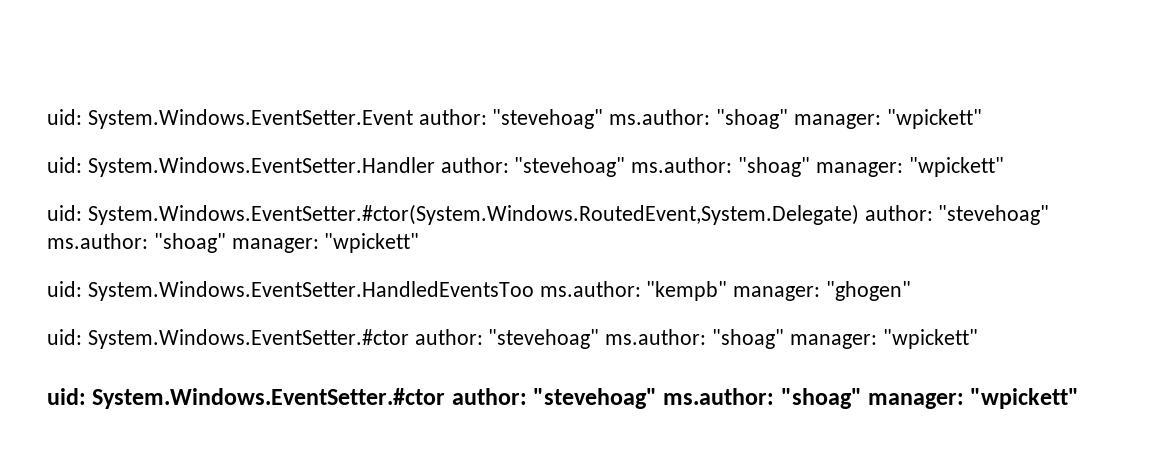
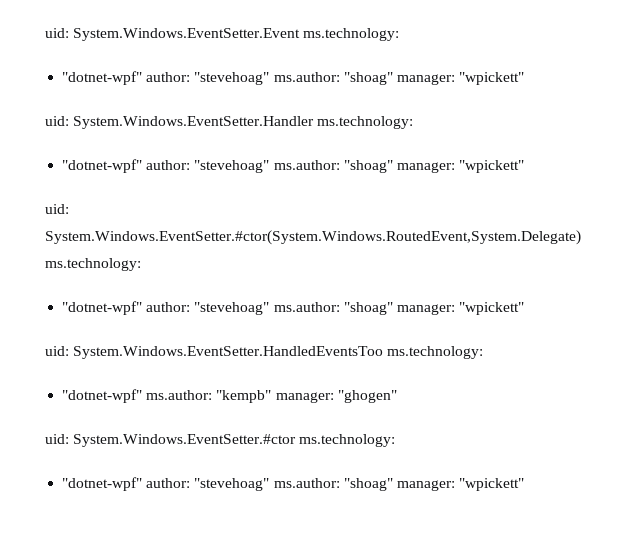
- uid: System.Windows.EventSetter.Event author: "stevehoag" ms.author: "shoag" manager: "wpickett"
+ uid: System.Windows.EventSetter.Event ms.technology:
+ "dotnet-wpf" author: "stevehoag" ms.author: "shoag" manager: "wpickett"
- uid: System.Windows.EventSetter.Handler author: "stevehoag" ms.author: "shoag" manager: "wpickett"
+ uid: System.Windows.EventSetter.Handler ms.technology:
+ "dotnet-wpf" author: "stevehoag" ms.author: "shoag" manager: "wpickett"
- uid: System.Windows.EventSetter.#ctor(System.Windows.RoutedEvent,System.Delegate) author: "stevehoag" ms.author: "shoag" manager: "wpickett"
+ uid: System.Windows.EventSetter.#ctor(System.Windows.RoutedEvent,System.Delegate) ms.technology:
+ "dotnet-wpf" author: "stevehoag" ms.author: "shoag" manager: "wpickett"
- uid: System.Windows.EventSetter.HandledEventsToo ms.author: "kempb" manager: "ghogen"
- uid: System.Windows.EventSetter.#ctor author: "stevehoag" ms.author: "shoag" manager: "wpickett"
- uid: System.Windows.EventSetter.#ctor author: "stevehoag" ms.author: "shoag" manager: "wpickett"
+ uid: System.Windows.EventSetter.HandledEventsToo ms.technology:
+ "dotnet-wpf" ms.author: "kempb" manager: "ghogen"
+ uid: System.Windows.EventSetter.#ctor ms.technology:
+ "dotnet-wpf" author: "stevehoag" ms.author: "shoag" manager: "wpickett"

